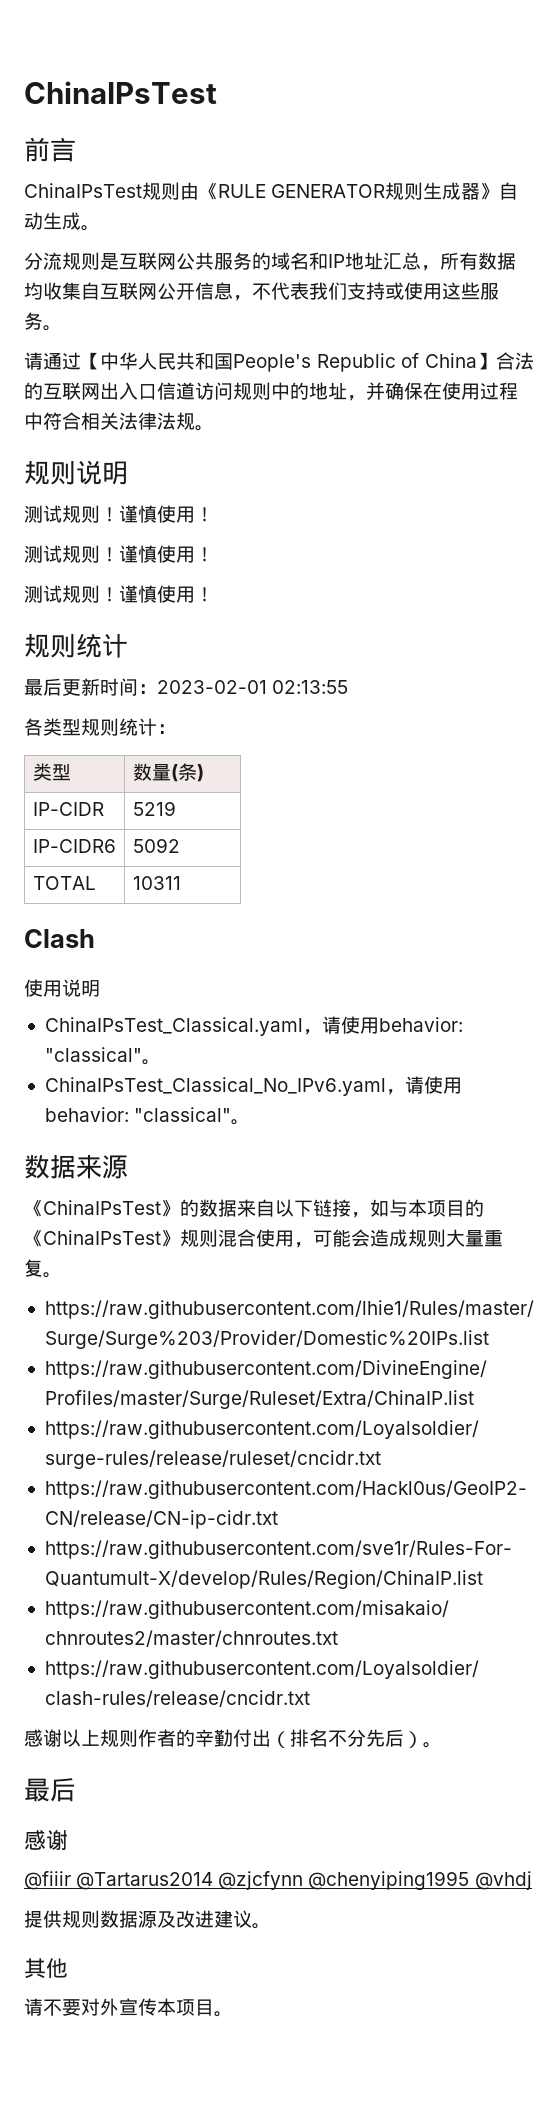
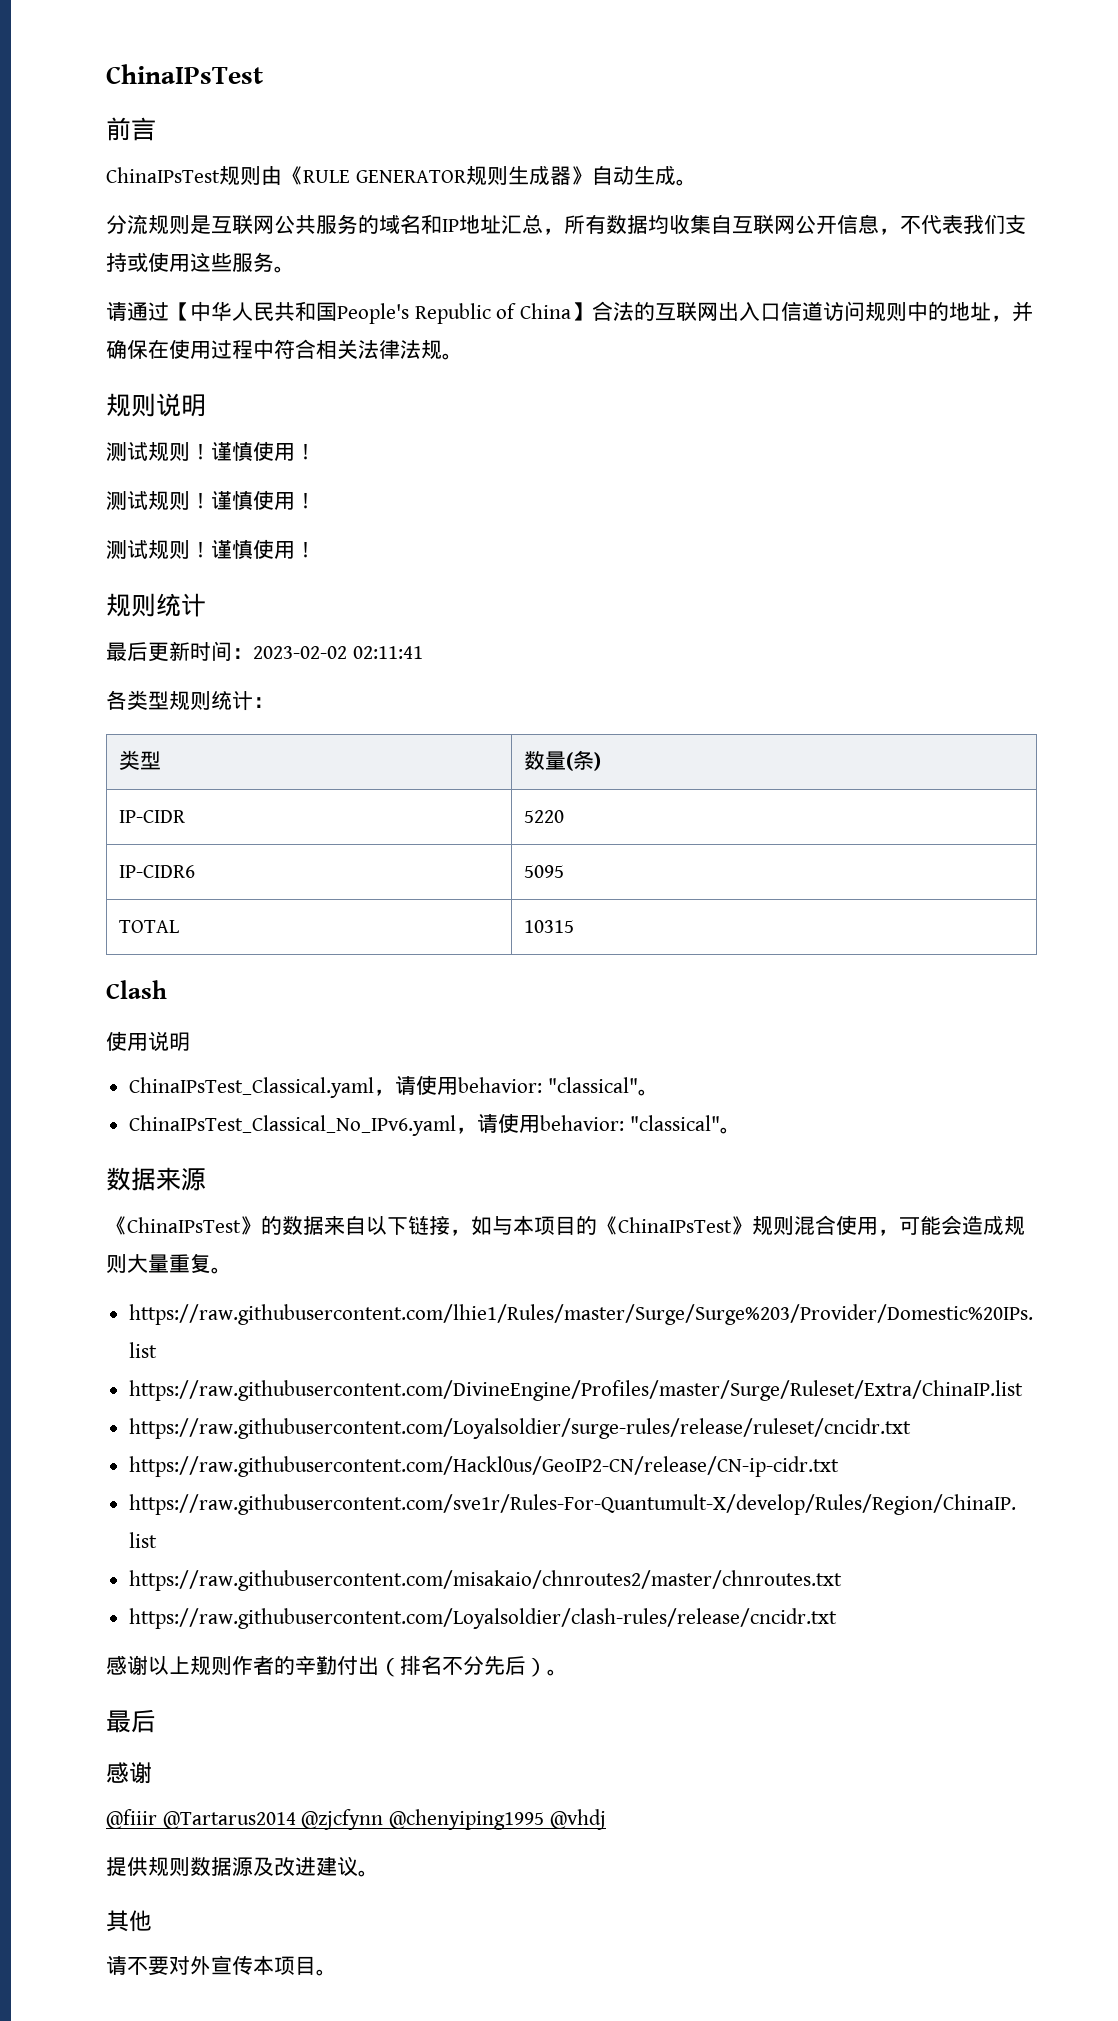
- 最后更新时间：2023-02-01 02:13:55
+ 最后更新时间：2023-02-02 02:11:41
- IP-CIDR | 5219
+ IP-CIDR | 5220
- IP-CIDR6 | 5092
+ IP-CIDR6 | 5095
- TOTAL | 10311
+ TOTAL | 10315

